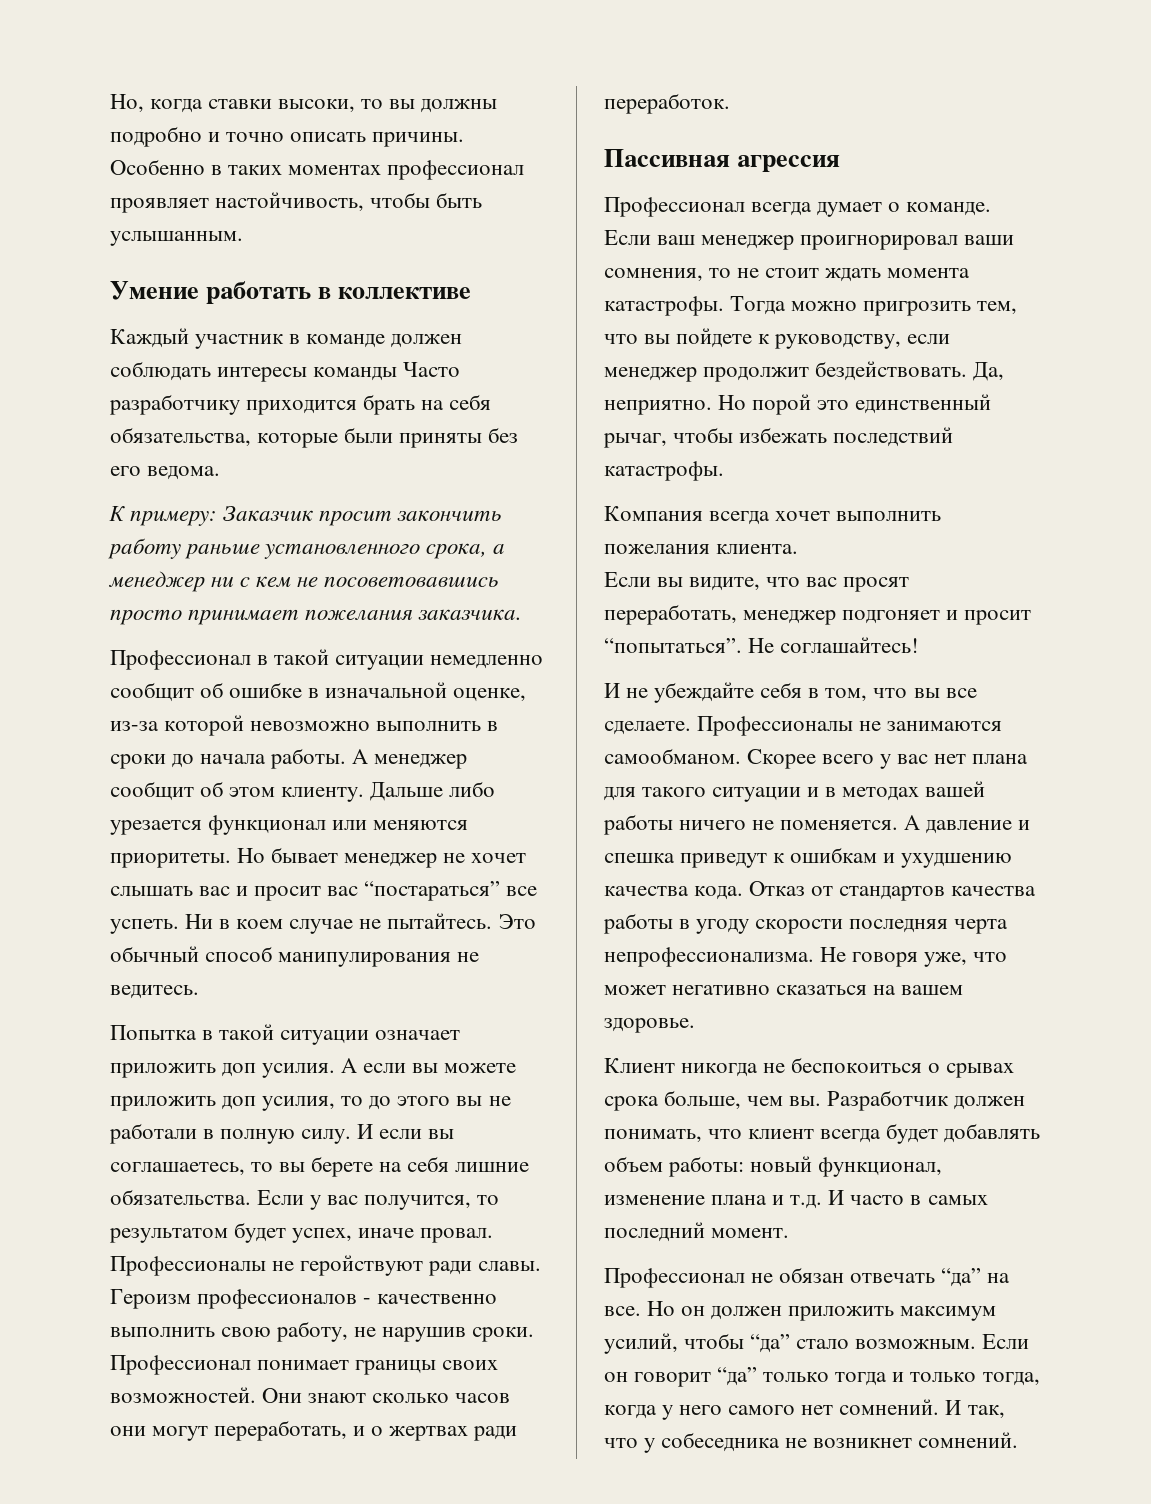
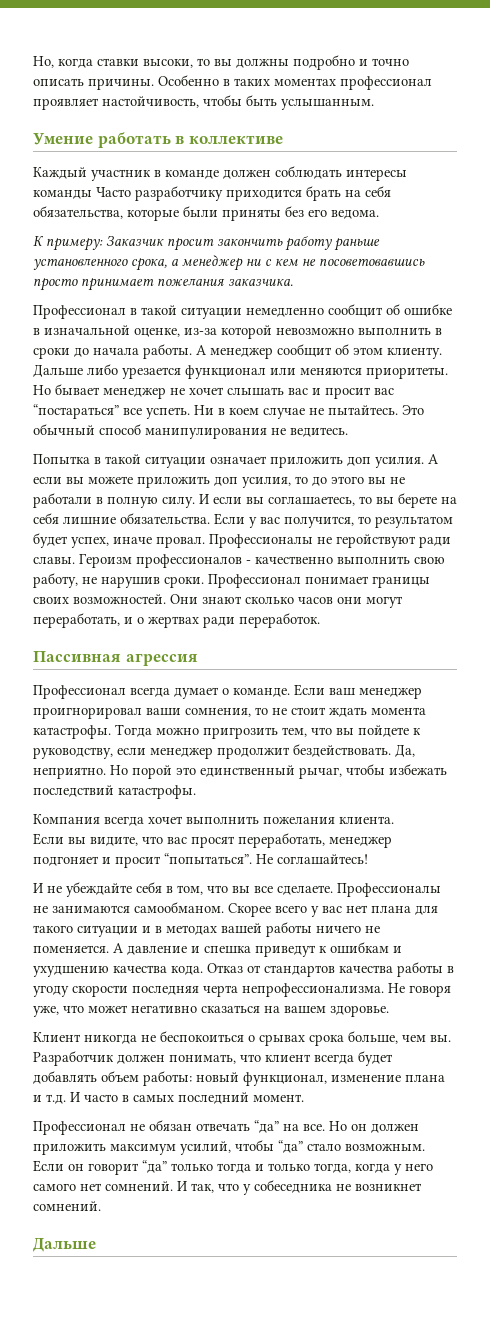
  И так, что у собеседника не возникнет сомнений.
+ Дальше

